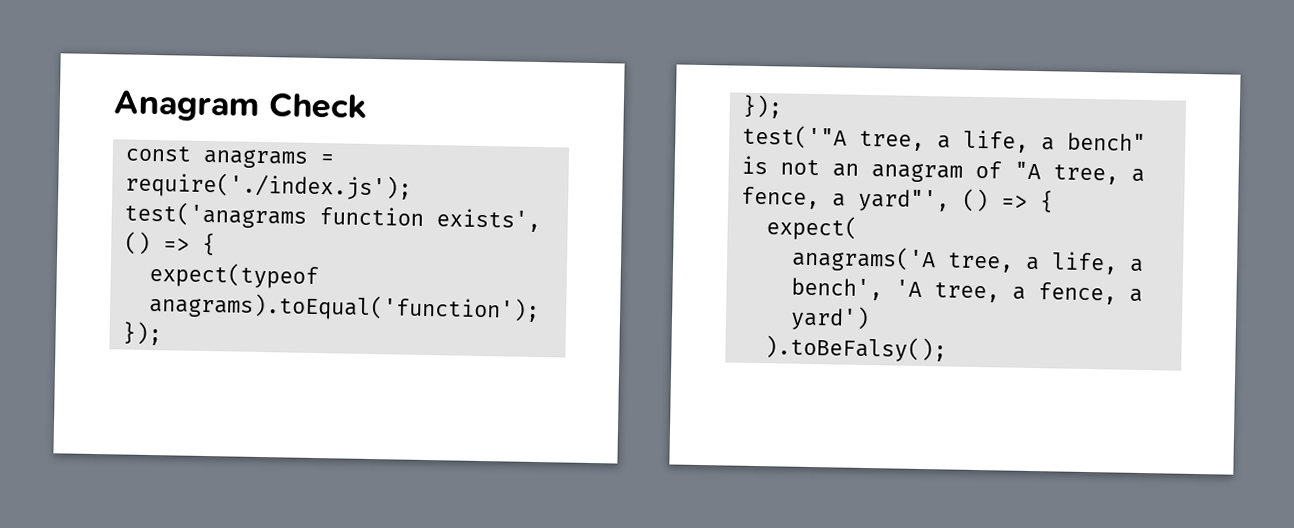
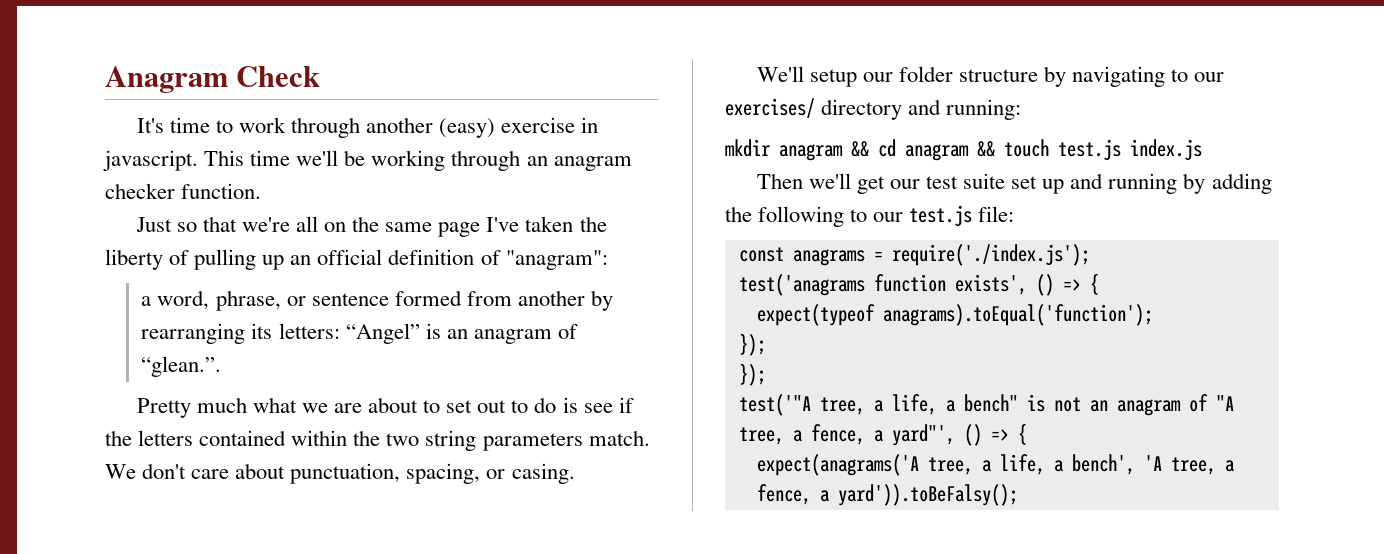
+ It's time to work through another (easy) exercise in javascript. This time we'll be working through an anagram checker function.
+ Just so that we're all on the same page I've taken the liberty of pulling up an official definition of "anagram":
+ a word, phrase, or sentence formed from another by rearranging its letters: “Angel” is an anagram of “glean.”.
+ Pretty much what we are about to set out to do is see if the letters contained within the two string parameters match. We don't care about punctuation, spacing, or casing.
+ We'll setup our folder structure by navigating to our exercises/ directory and running:
+ mkdir anagram && cd anagram && touch test.js index.js
+ Then we'll get our test suite set up and running by adding the following to our test.js file:
- expect(
- anagrams('A tree, a life, a bench', 'A tree, a fence, a yard')
- ).toBeFalsy();
+ expect(anagrams('A tree, a life, a bench', 'A tree, a fence, a yard')).toBeFalsy();

